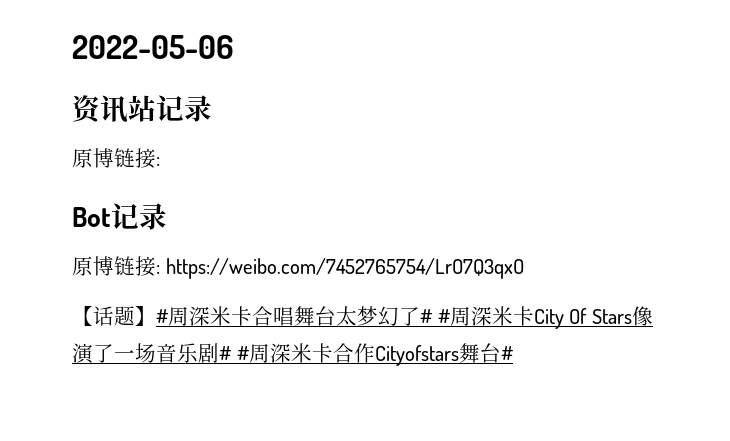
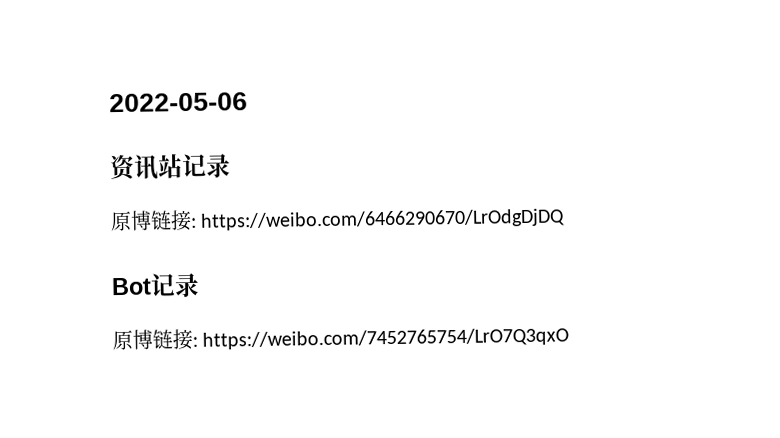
  资讯站记录
- 原博链接:
+ 原博链接: https://weibo.com/6466290670/LrOdgDjDQ
- 【话题】#周深米卡合唱舞台太梦幻了# #周深米卡City Of Stars像演了一场音乐剧# #周深米卡合作Cityofstars舞台#

